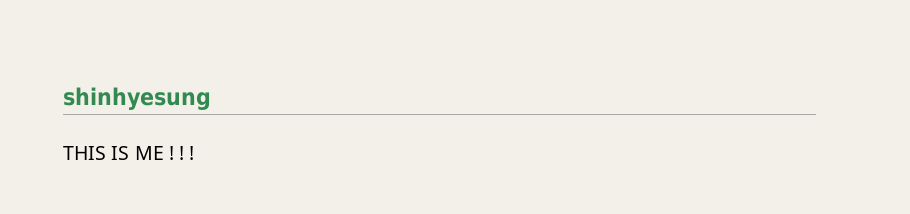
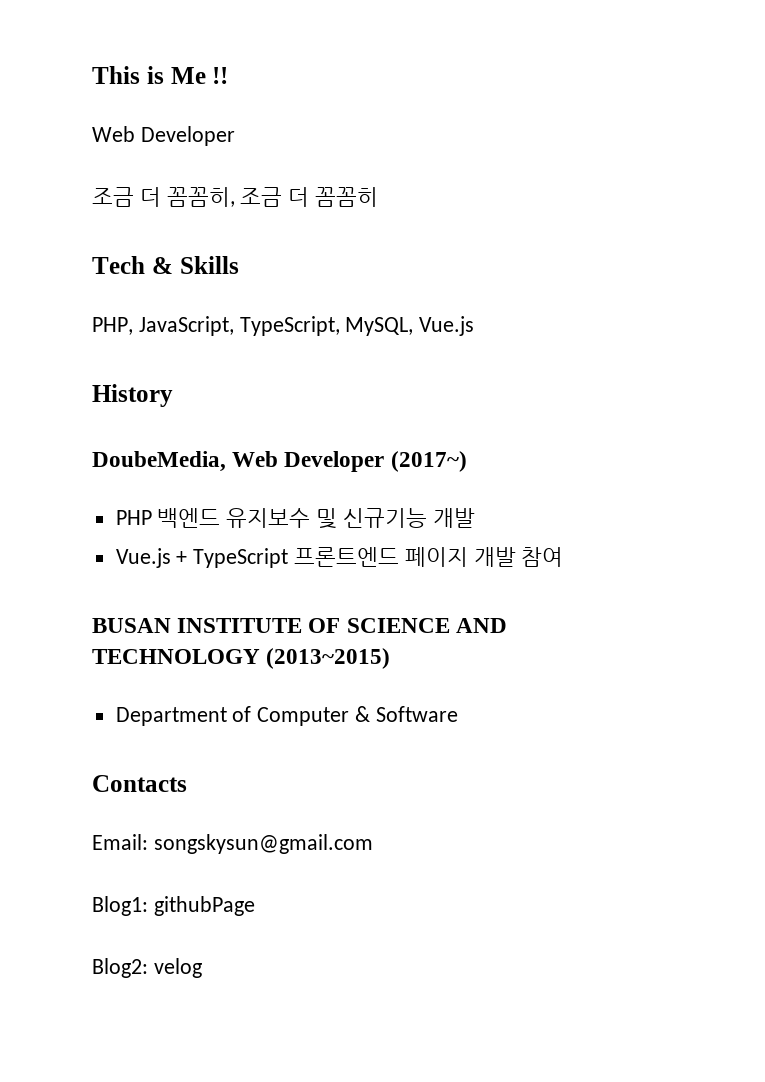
- shinhyesung
- THIS IS ME ! ! !
+ This is Me !!
+ Web Developer
+ 조금 더 꼼꼼히, 조금 더 꼼꼼히
+ Tech & Skills
+ PHP, JavaScript, TypeScript, MySQL, Vue.js
+ History
+ DoubeMedia, Web Developer (2017~)
+ PHP 백엔드 유지보수 및 신규기능 개발
+ Vue.js + TypeScript 프론트엔드 페이지 개발 참여
+ BUSAN INSTITUTE OF SCIENCE AND TECHNOLOGY (2013~2015)
+ Department of Computer & Software
+ Contacts
+ Email: songskysun@gmail.com
+ Blog1: githubPage
+ Blog2: velog

